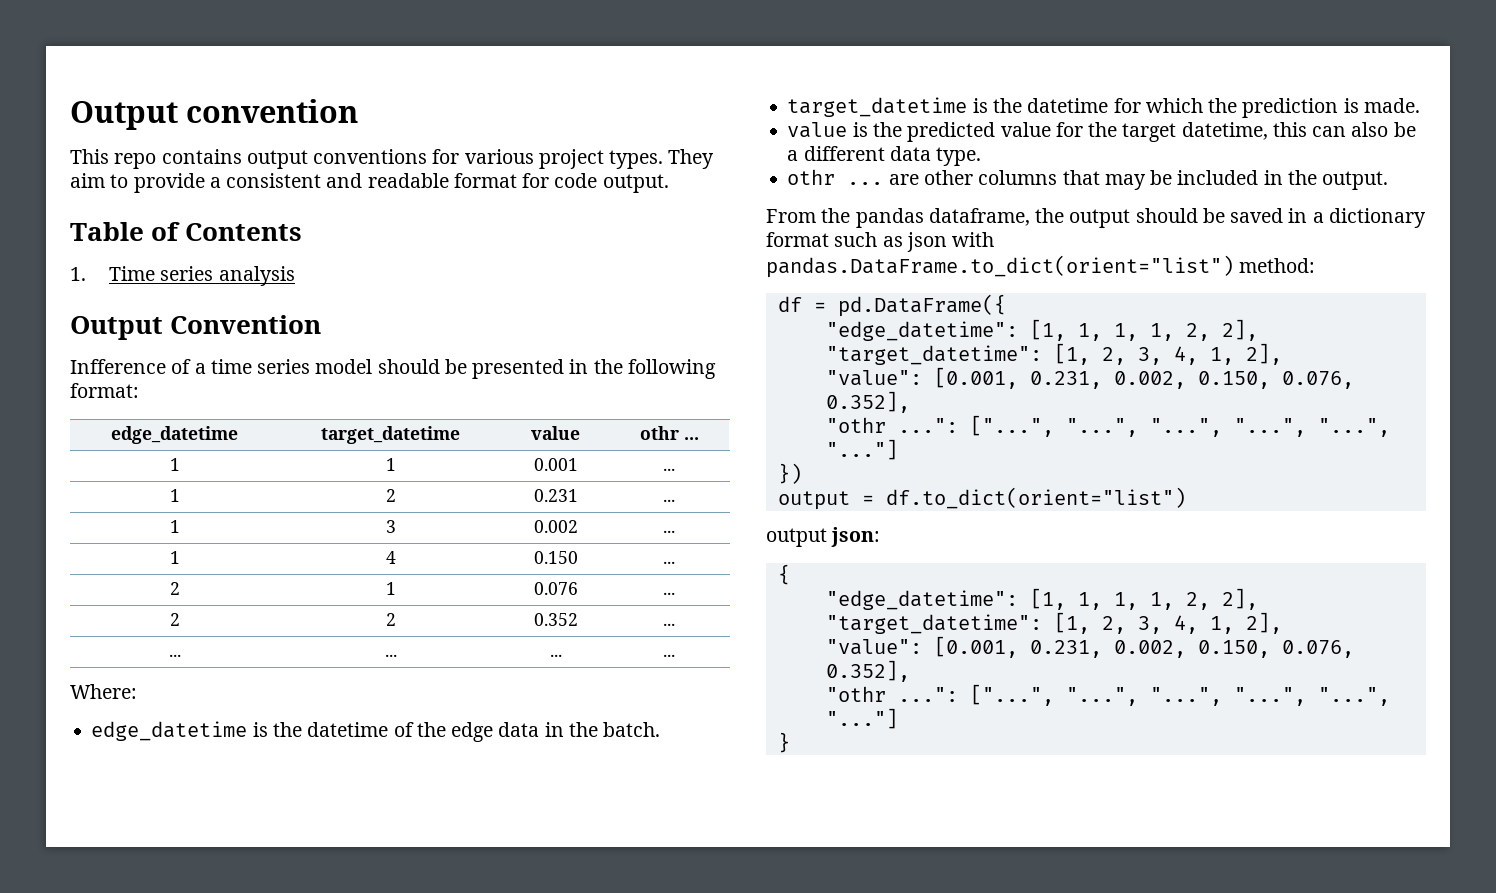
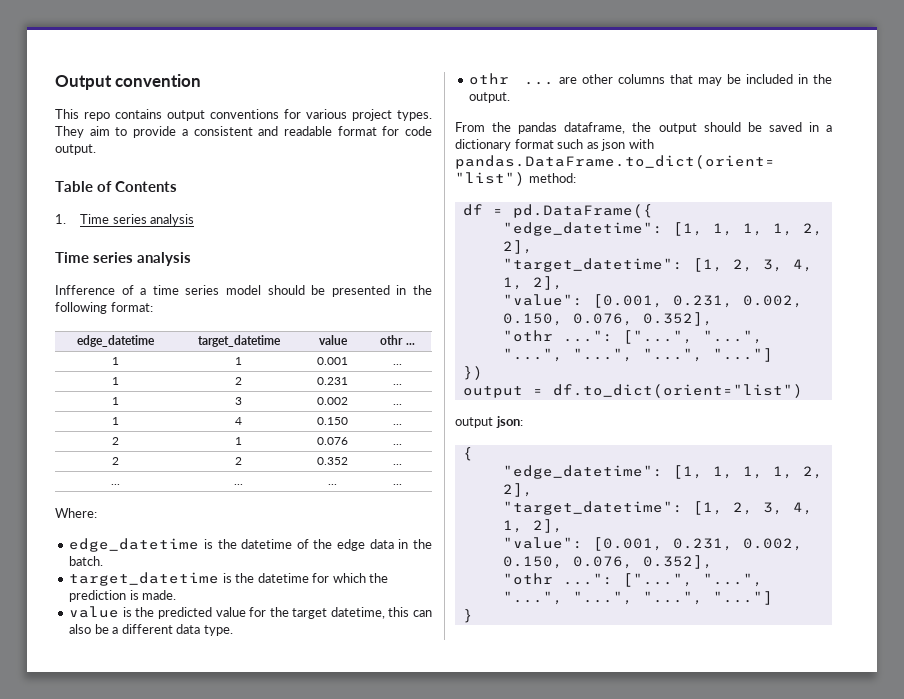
  1. Time series analysis
- Output Convention
+ Time series analysis

